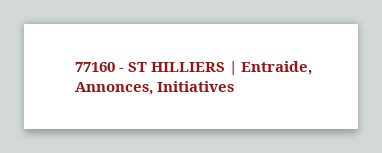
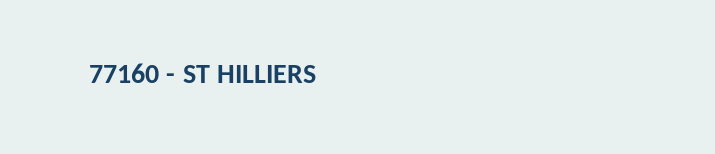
- 77160 - ST HILLIERS | Entraide, Annonces, Initiatives
+ 77160 - ST HILLIERS

